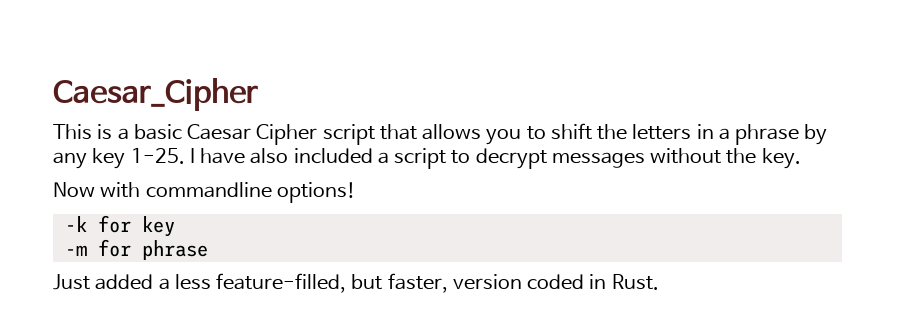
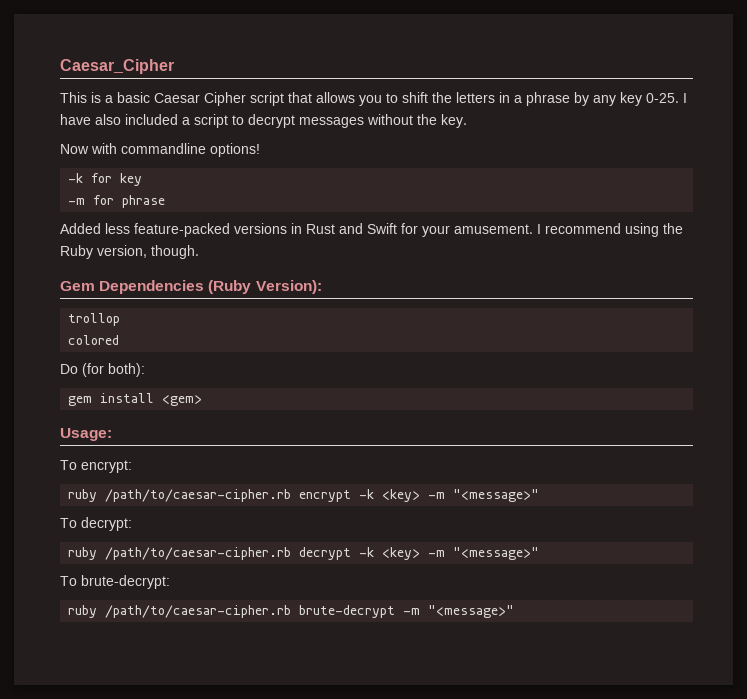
- This is a basic Caesar Cipher script that allows you to shift the letters in a phrase by any key 1-25.
+ This is a basic Caesar Cipher script that allows you to shift the letters in a phrase by any key 0-25.
- Just added a less feature-filled, but faster, version coded in Rust.
+ Added less feature-packed versions in Rust and Swift for your amusement. I recommend using the Ruby version, though.
+ Gem Dependencies (Ruby Version):
+ trollop
+ colored
+ Do (for both):
+ gem install <gem>
+ Usage:
+ To encrypt:
+ ruby /path/to/caesar-cipher.rb encrypt -k <key> -m "<message>"
+ To decrypt:
+ ruby /path/to/caesar-cipher.rb decrypt -k <key> -m "<message>"
+ To brute-decrypt:
+ ruby /path/to/caesar-cipher.rb brute-decrypt -m "<message>"

